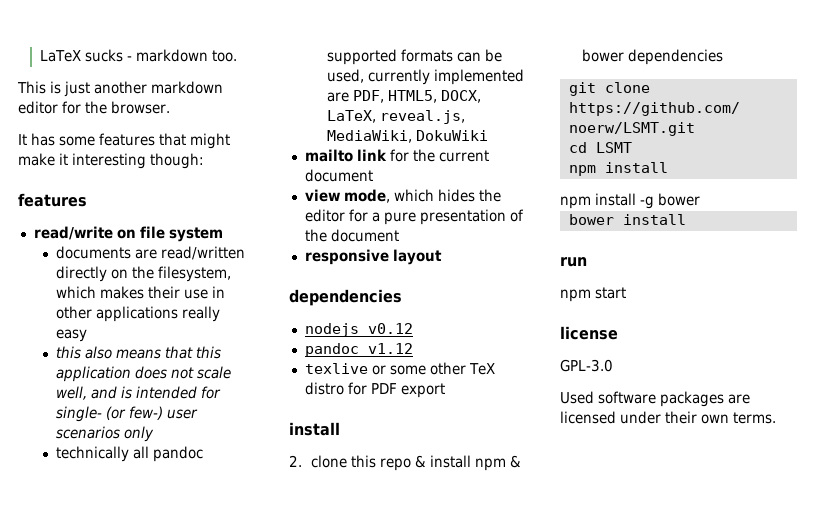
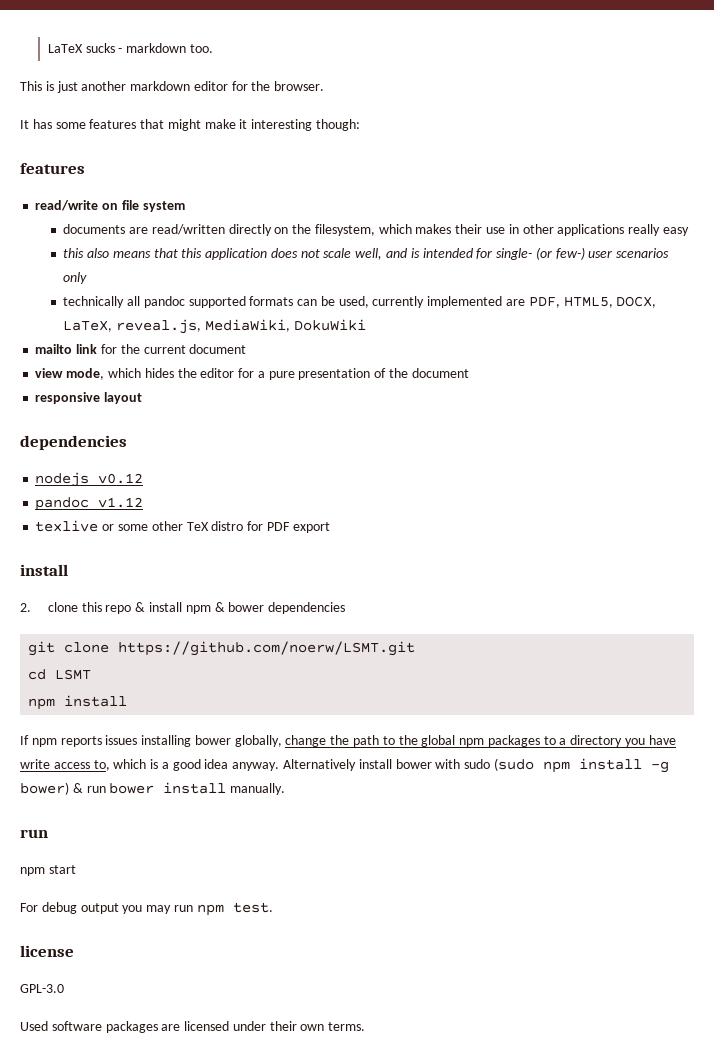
- npm install -g bower
- bower install
+ If npm reports issues installing bower globally, change the path to the global npm packages to a directory you have write access to, which is a good idea anyway. Alternatively install bower with sudo (sudo npm install -g bower) & run bower install manually.
+ For debug output you may run npm test.

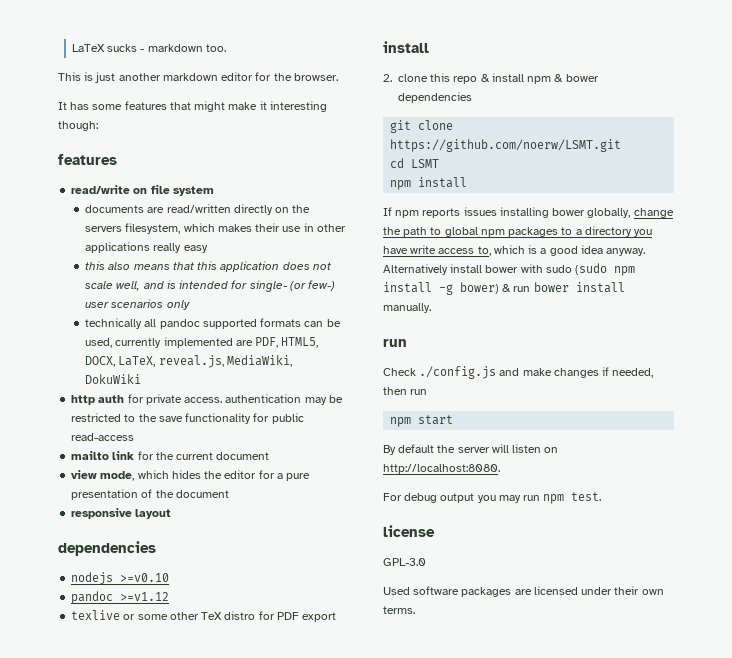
- documents are read/written directly on the filesystem, which makes their use in other applications really easy
+ documents are read/written directly on the servers filesystem, which makes their use in other applications really easy
+ http auth for private access. authentication may be restricted to the save functionality for public read-access
- nodejs v0.12
- pandoc v1.12
+ nodejs >=v0.10
+ pandoc >=v1.12
- If npm reports issues installing bower globally, change the path to the global npm packages to a directory you have write access to, which is a good idea anyway.
+ If npm reports issues installing bower globally, change the path to global npm packages to a directory you have write access to, which is a good idea anyway.
+ Check ./config.js and make changes if needed, then run
  npm start
+ By default the server will listen on http://localhost:8080.

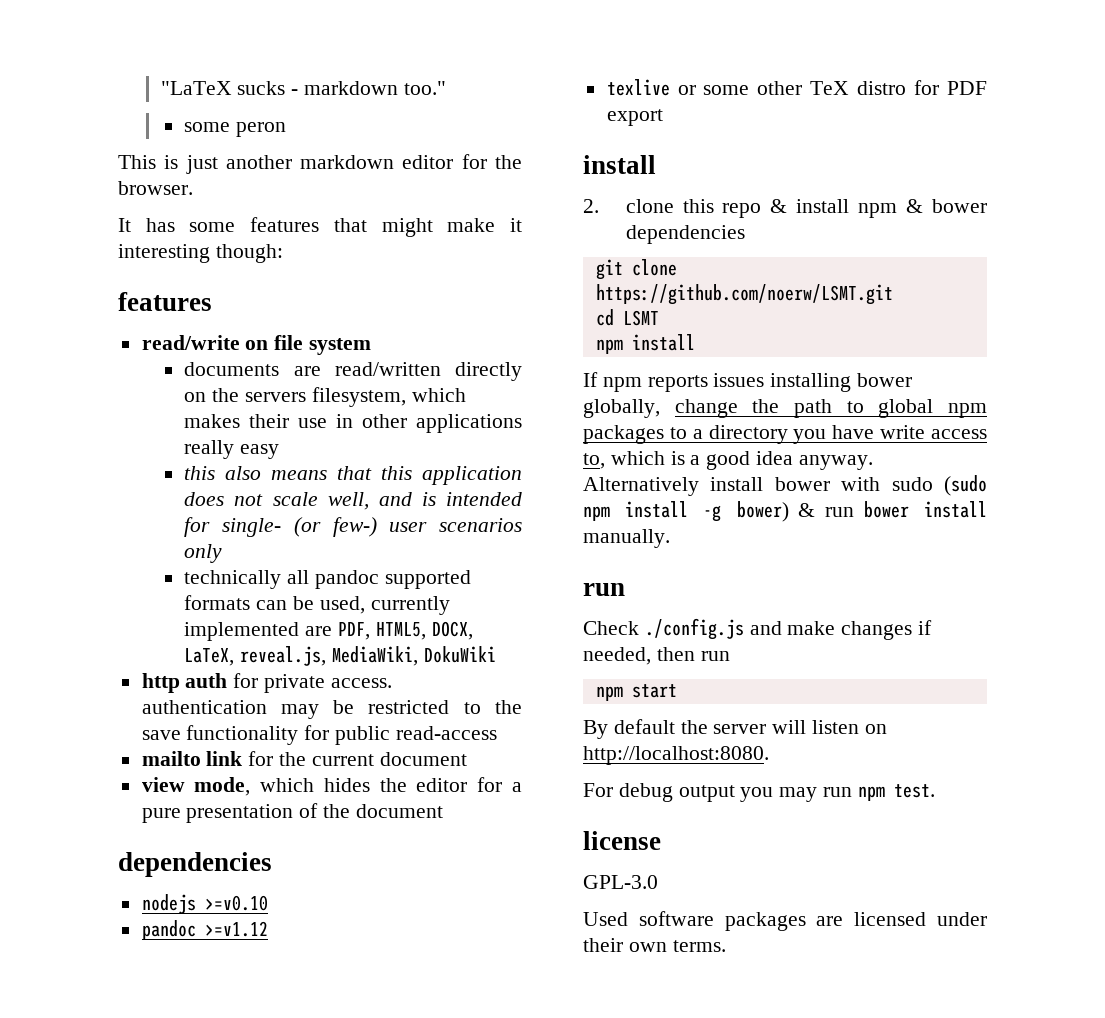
- LaTeX sucks - markdown too.
+ "LaTeX sucks - markdown too."
+ some peron
- responsive layout

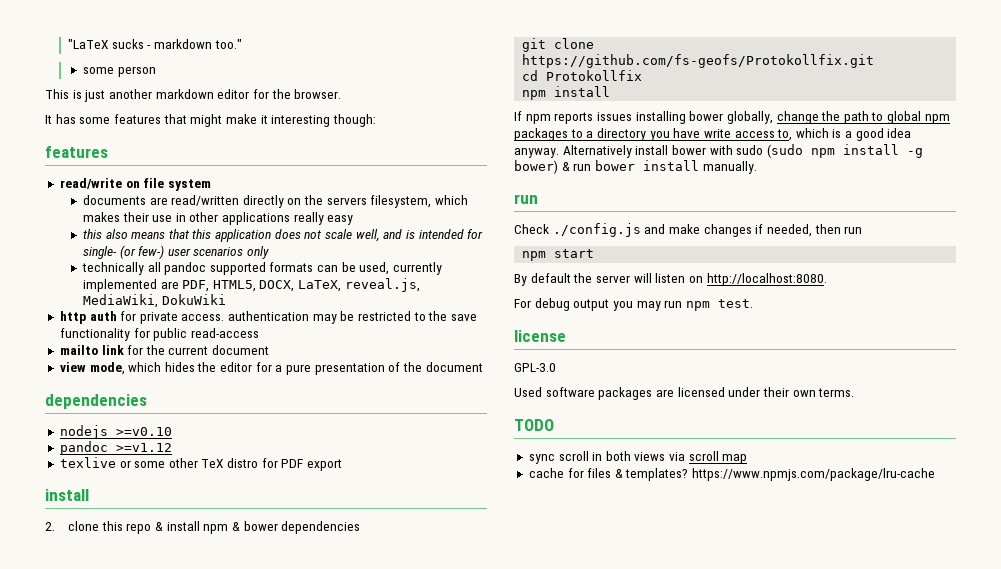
- some peron
+ some person
- git clone https://github.com/noerw/LSMT.git
+ git clone https://github.com/fs-geofs/Protokollfix.git
- cd LSMT
+ cd Protokollfix
+ TODO
+ sync scroll in both views via scroll map
+ cache for files & templates? https://www.npmjs.com/package/lru-cache

